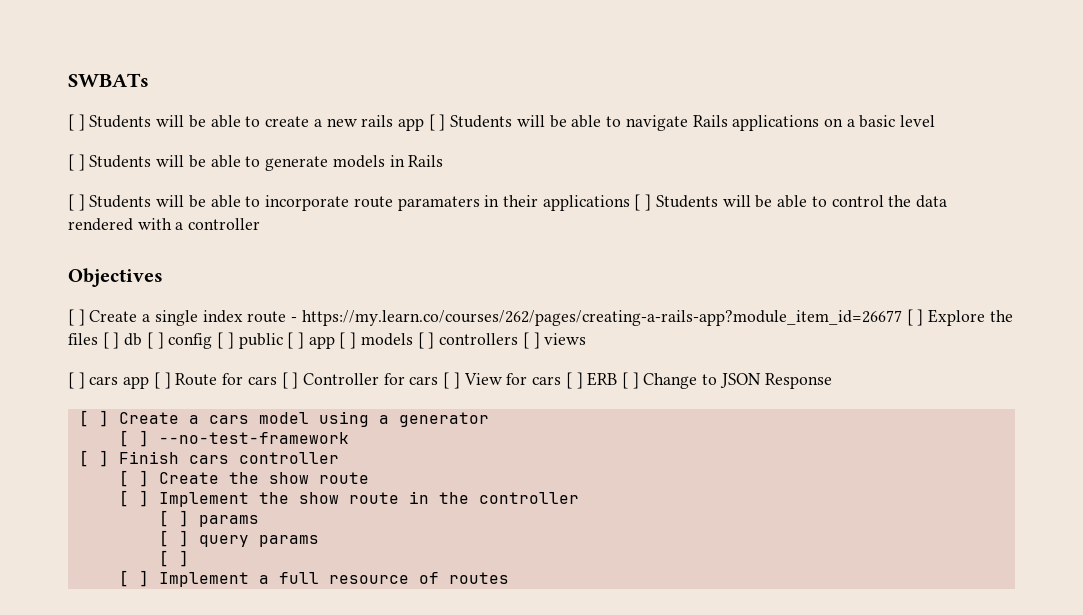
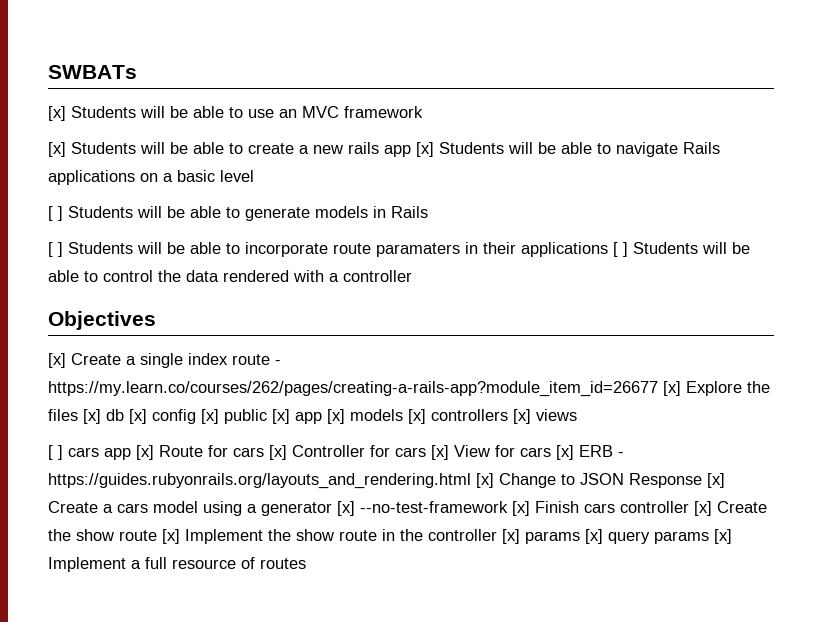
- [ ] Students will be able to create a new rails app [ ] Students will be able to navigate Rails applications on a basic level
+ [x] Students will be able to use an MVC framework
+ [x] Students will be able to create a new rails app [x] Students will be able to navigate Rails applications on a basic level
- [ ] Create a single index route - https://my.learn.co/courses/262/pages/creating-a-rails-app?module_item_id=26677 [ ] Explore the files [ ] db [ ] config [ ] public [ ] app [ ] models [ ] controllers [ ] views
+ [x] Create a single index route - https://my.learn.co/courses/262/pages/creating-a-rails-app?module_item_id=26677 [x] Explore the files [x] db [x] config [x] public [x] app [x] models [x] controllers [x] views
- [ ] cars app [ ] Route for cars [ ] Controller for cars [ ] View for cars [ ] ERB [ ] Change to JSON Response
- [ ] Create a cars model using a generator
- [ ] --no-test-framework
- [ ] Finish cars controller
- [ ] Create the show route
- [ ] Implement the show route in the controller
- [ ] params
- [ ] query params
- [ ]
- [ ] Implement a full resource of routes
+ [ ] cars app [x] Route for cars [x] Controller for cars [x] View for cars [x] ERB - https://guides.rubyonrails.org/layouts_and_rendering.html [x] Change to JSON Response [x] Create a cars model using a generator [x] --no-test-framework [x] Finish cars controller [x] Create the show route [x] Implement the show route in the controller [x] params [x] query params [x] Implement a full resource of routes

